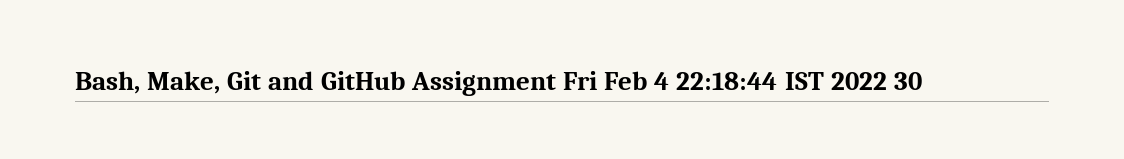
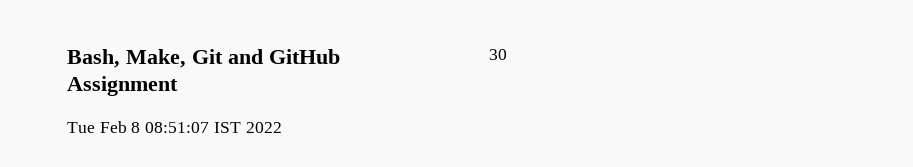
- Bash, Make, Git and GitHub Assignment Fri Feb 4 22:18:44 IST 2022 30
+ Bash, Make, Git and GitHub Assignment
+ Tue Feb 8 08:51:07 IST 2022
+ 30

